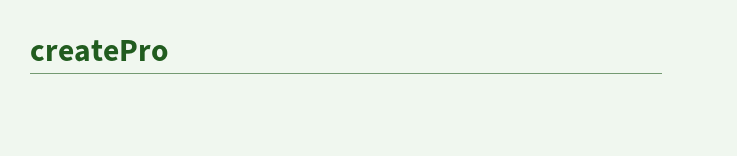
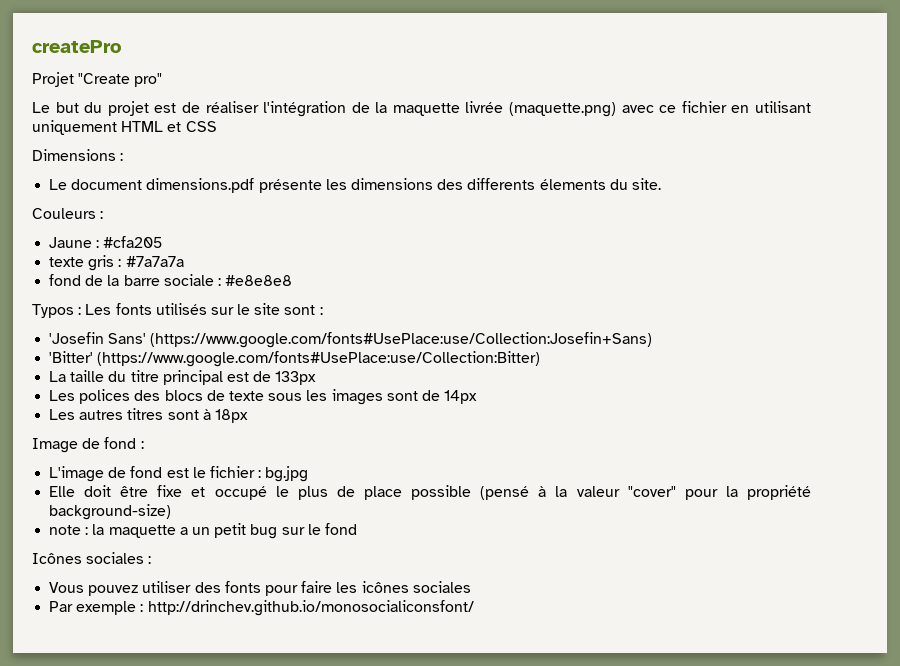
+ Projet "Create pro"
+ Le but du projet est de réaliser l'intégration de la maquette livrée (maquette.png) avec ce fichier en utilisant uniquement HTML et CSS
+ Dimensions :
+ Le document dimensions.pdf présente les dimensions des differents élements du site.
+ Couleurs :
+ Jaune : #cfa205
+ texte gris : #7a7a7a
+ fond de la barre sociale : #e8e8e8
+ Typos : Les fonts utilisés sur le site sont :
+ 'Josefin Sans' (https://www.google.com/fonts#UsePlace:use/Collection:Josefin+Sans)
+ 'Bitter' (https://www.google.com/fonts#UsePlace:use/Collection:Bitter)
+ La taille du titre principal est de 133px
+ Les polices des blocs de texte sous les images sont de 14px
+ Les autres titres sont à 18px
+ Image de fond :
+ L'image de fond est le fichier : bg.jpg
+ Elle doit être fixe et occupé le plus de place possible (pensé à la valeur "cover" pour la propriété background-size)
+ note : la maquette a un petit bug sur le fond
+ Icônes sociales :
+ Vous pouvez utiliser des fonts pour faire les icônes sociales
+ Par exemple : http://drinchev.github.io/monosocialiconsfont/

